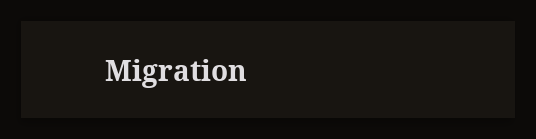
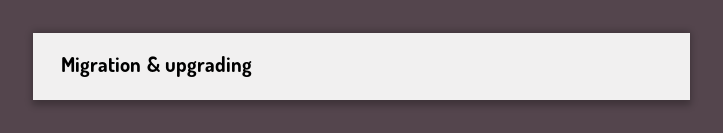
- Migration
+ Migration & upgrading

